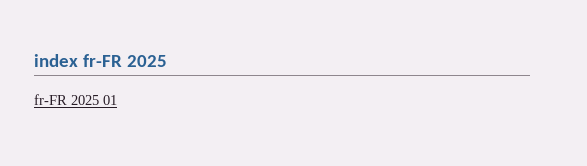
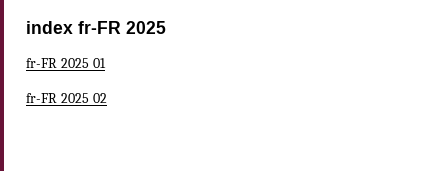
+ fr-FR 2025 02

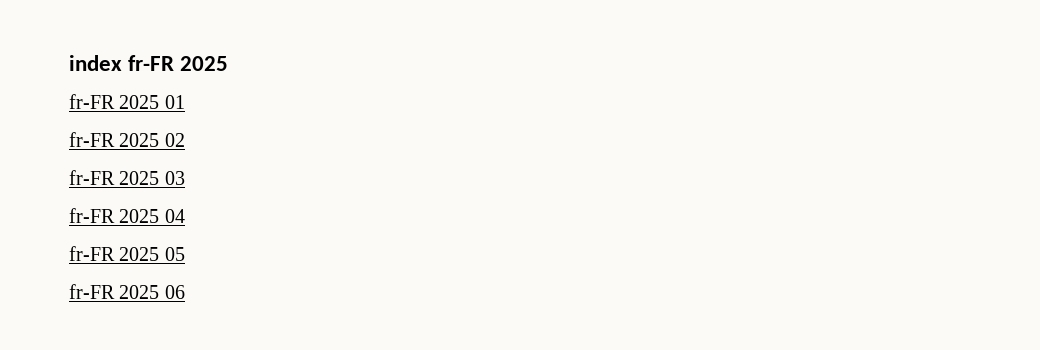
+ fr-FR 2025 03
+ fr-FR 2025 04
+ fr-FR 2025 05
+ fr-FR 2025 06

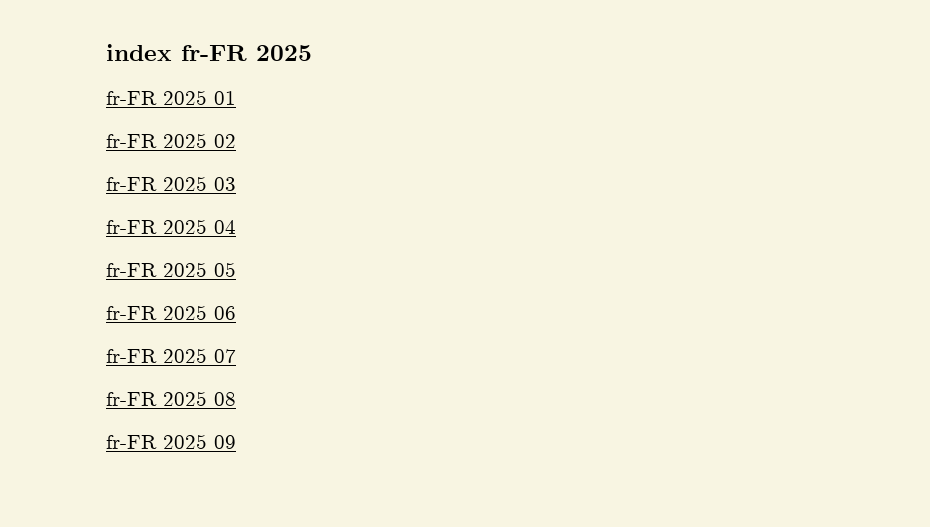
+ fr-FR 2025 07
+ fr-FR 2025 08
+ fr-FR 2025 09

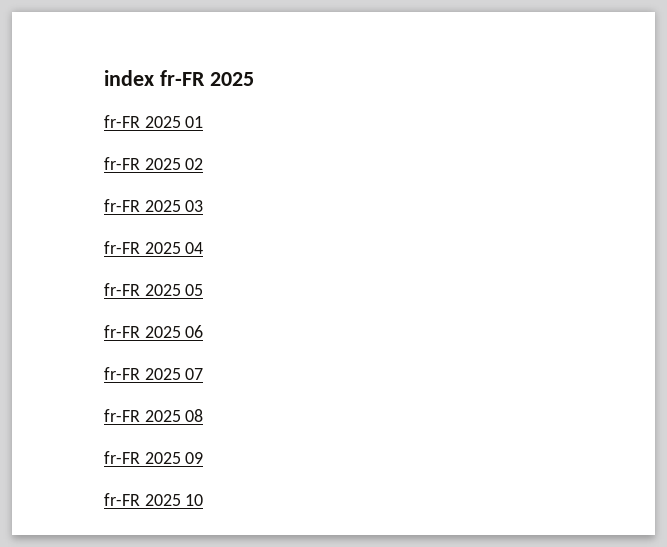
+ fr-FR 2025 10

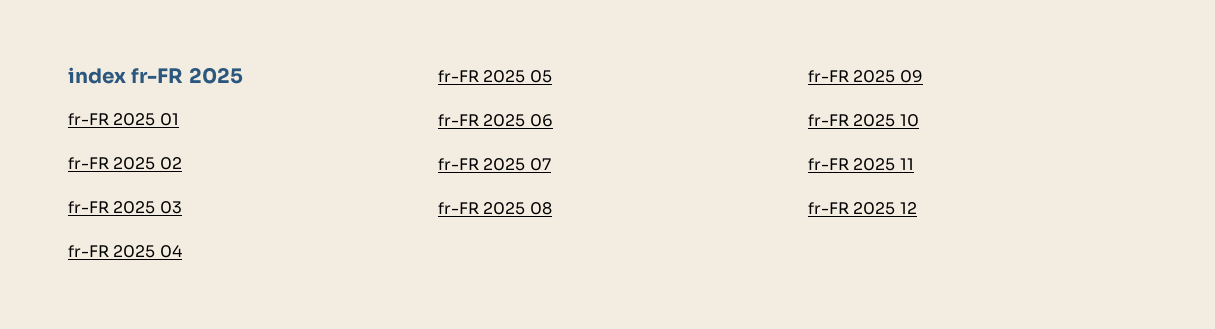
+ fr-FR 2025 11
+ fr-FR 2025 12

